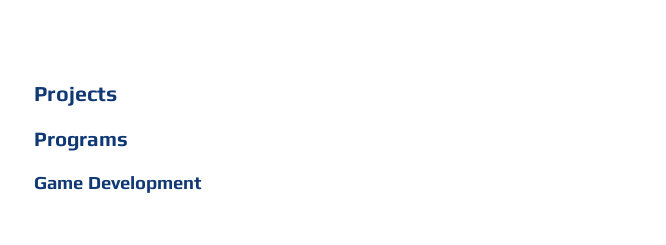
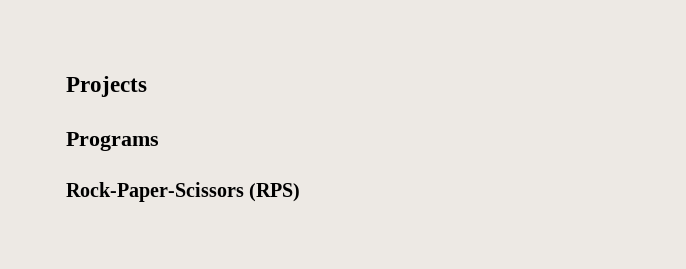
- Game Development
+ Rock-Paper-Scissors (RPS)

